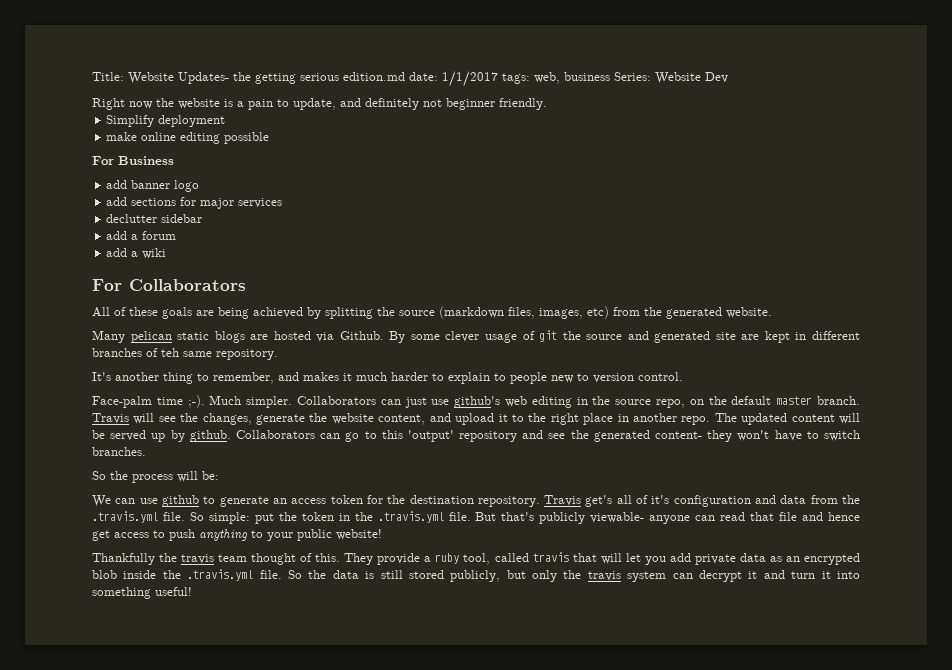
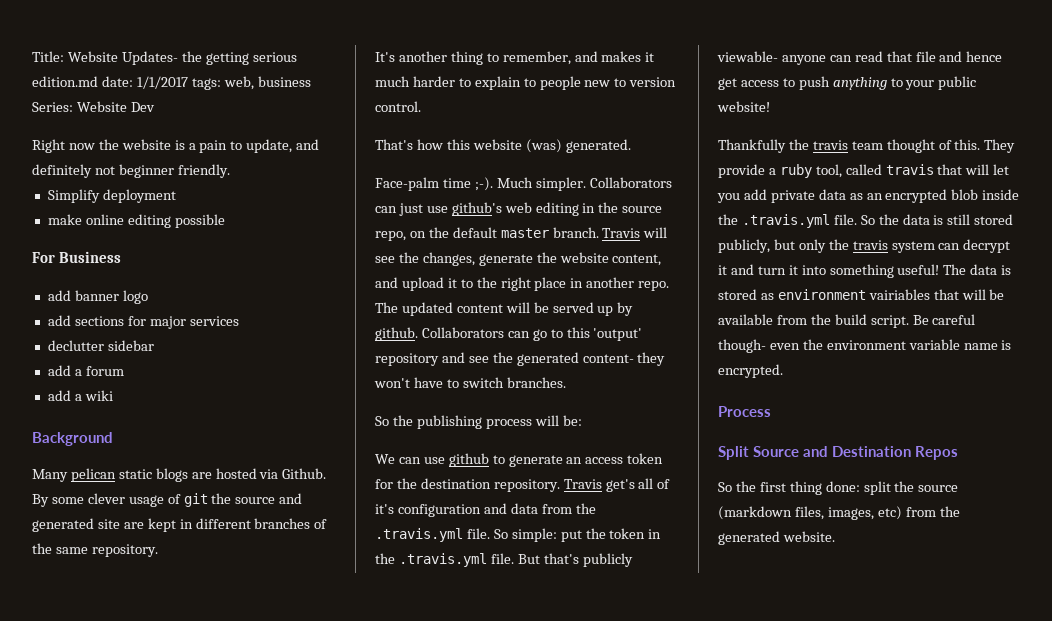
- For Collaborators
- All of these goals are being achieved by splitting the source (markdown files, images, etc) from the generated website.
+ Background
- By some clever usage of git the source and generated site are kept in different branches of teh same repository.
+ By some clever usage of git the source and generated site are kept in different branches of the same repository.
+ That's how this website (was) generated.
- So the process will be:
+ So the publishing process will be:
+ The data is stored as environment vairiables that will be available from the build script. Be careful though- even the environment variable name is encrypted.
+ Process
+ Split Source and Destination Repos
+ So the first thing done: split the source (markdown files, images, etc) from the generated website.

